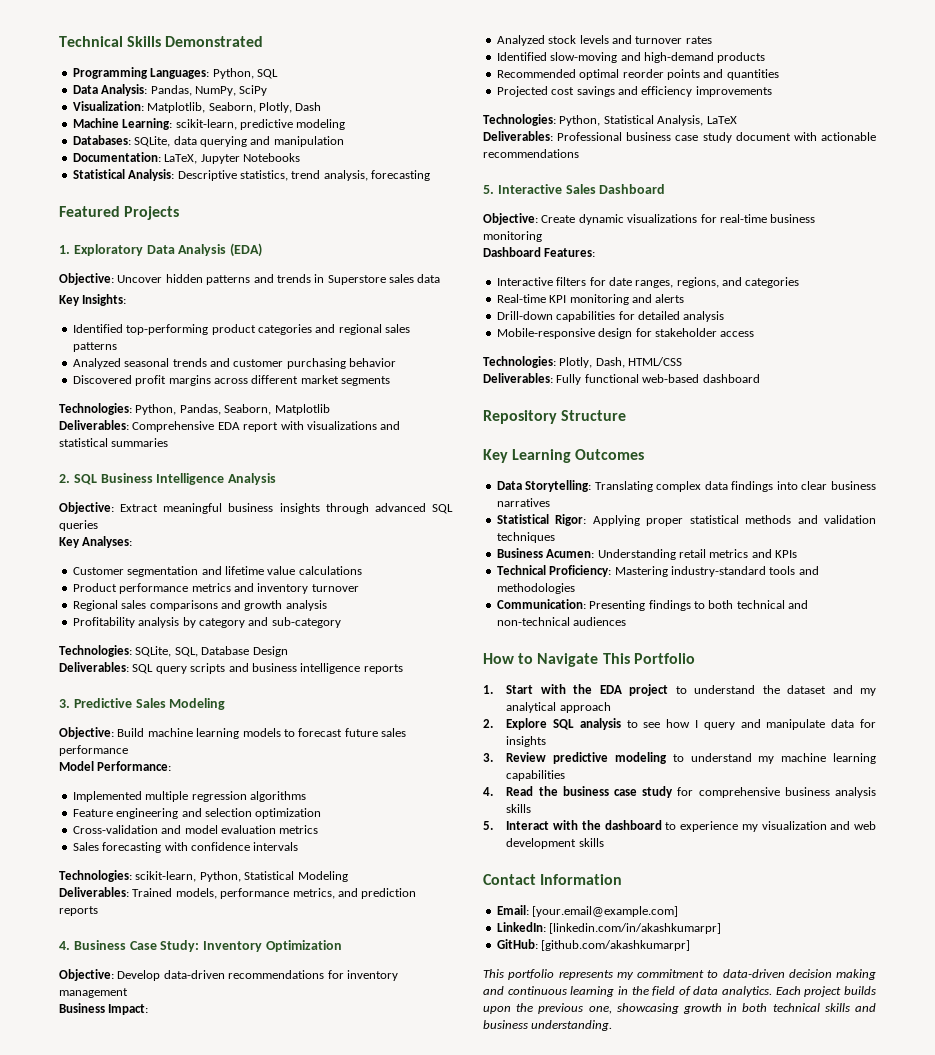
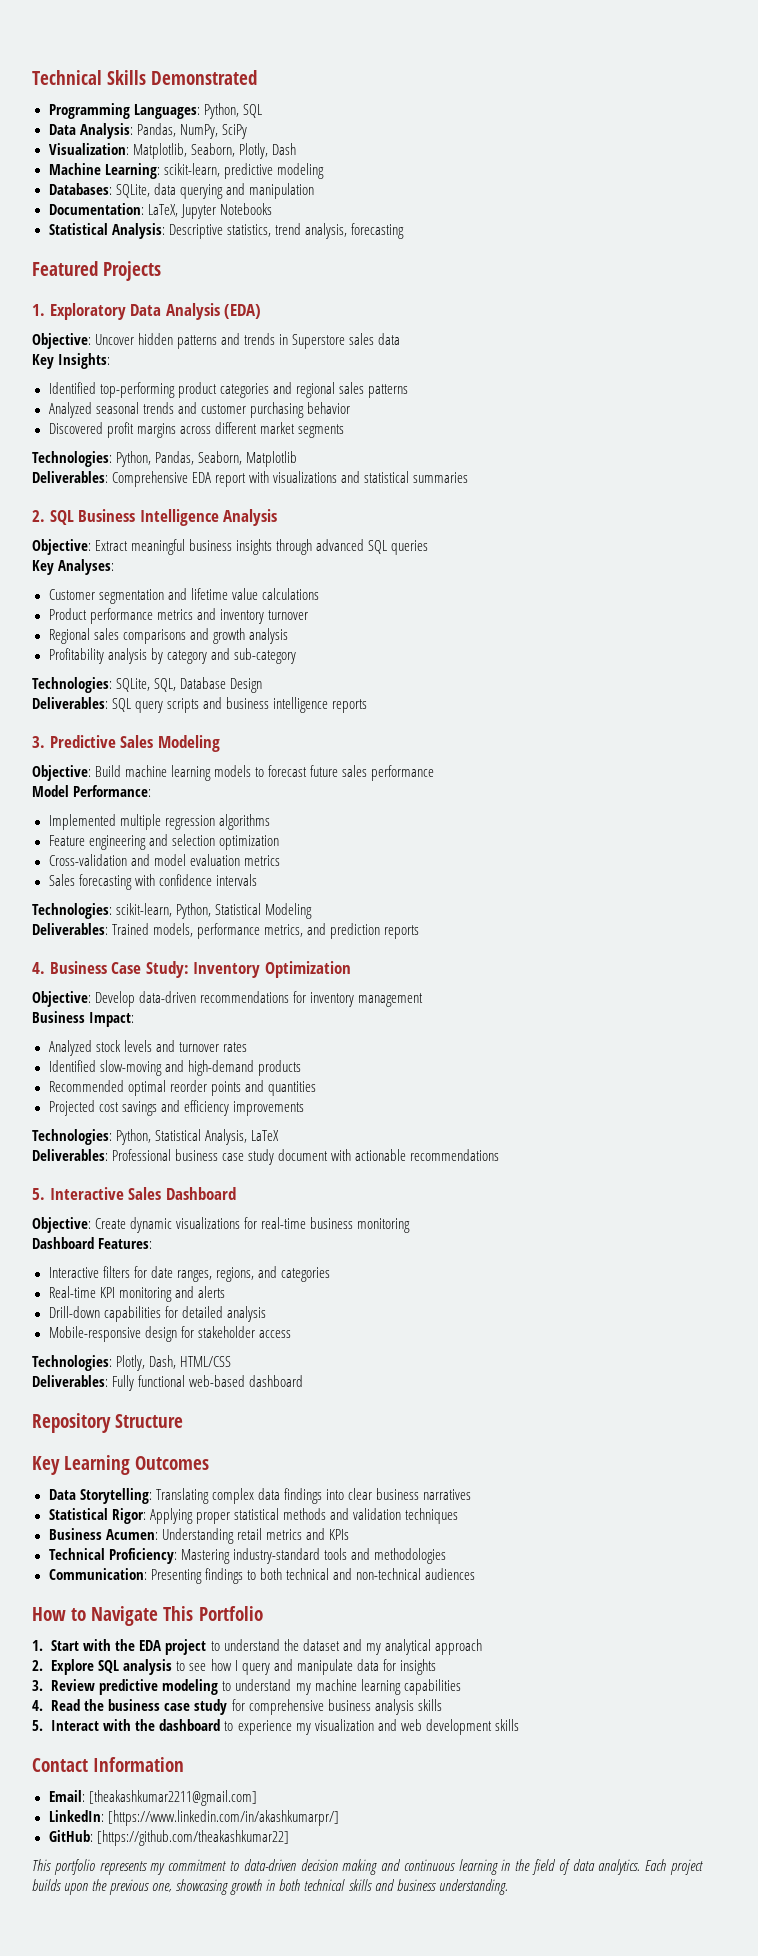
- Email: [your.email@example.com]
+ Email: [theakashkumar2211@gmail.com]
- LinkedIn: [linkedin.com/in/akashkumarpr]
+ LinkedIn: [https://www.linkedin.com/in/akashkumarpr/]
- GitHub: [github.com/akashkumarpr]
+ GitHub: [https://github.com/theakashkumar22]

